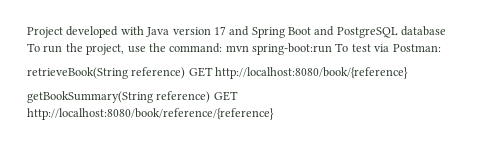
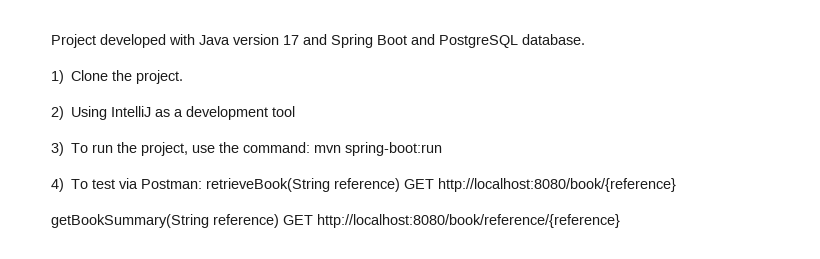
- Project developed with Java version 17 and Spring Boot and PostgreSQL database To run the project, use the command: mvn spring-boot:run To test via Postman:
- retrieveBook(String reference) GET http://localhost:8080/book/{reference}
+ Project developed with Java version 17 and Spring Boot and PostgreSQL database.
+ 1) Clone the project.
+ 2) Using IntelliJ as a development tool
+ 3) To run the project, use the command: mvn spring-boot:run
+ 4) To test via Postman: retrieveBook(String reference) GET http://localhost:8080/book/{reference}

